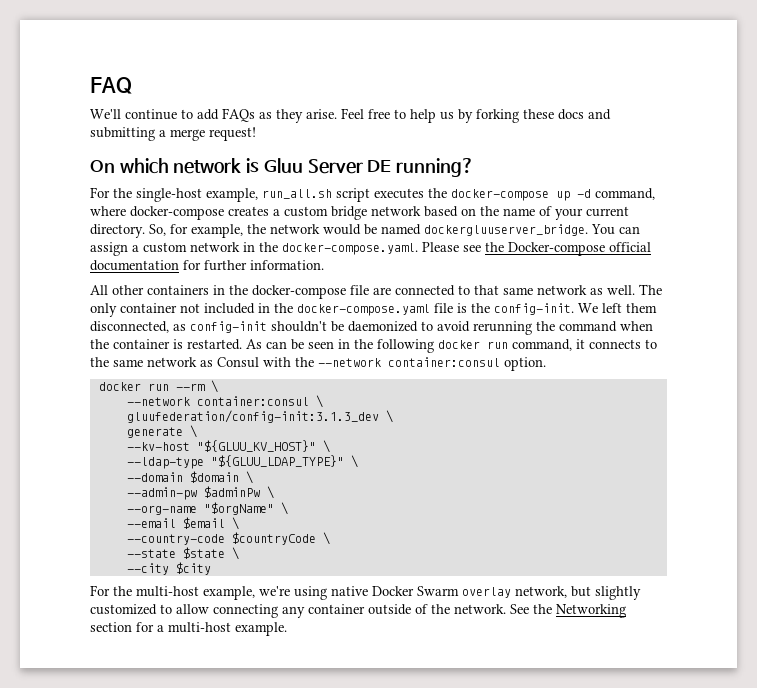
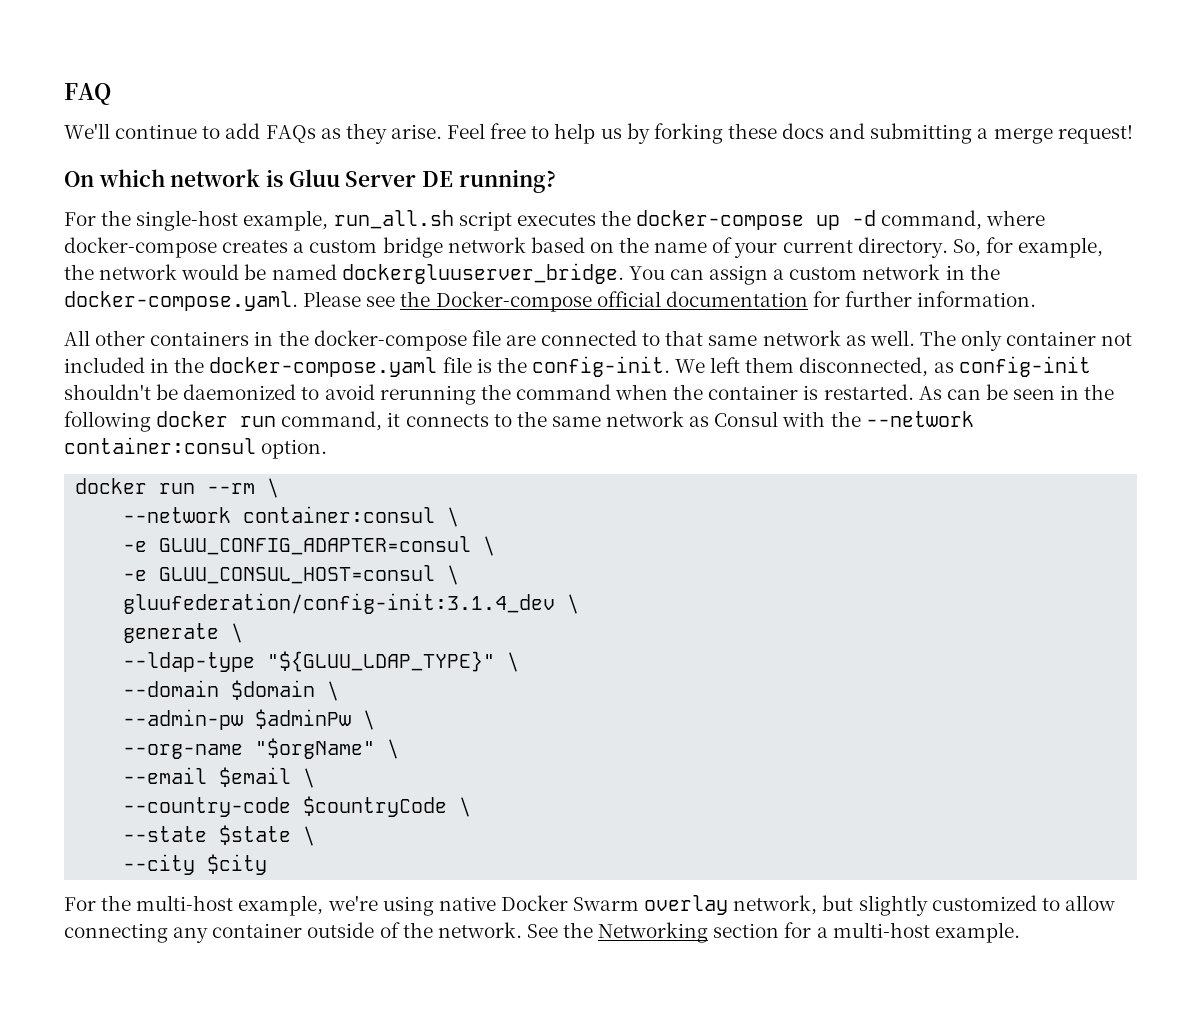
- gluufederation/config-init:3.1.3_dev \
+ -e GLUU_CONFIG_ADAPTER=consul \
+ -e GLUU_CONSUL_HOST=consul \
+ gluufederation/config-init:3.1.4_dev \
- --kv-host "${GLUU_KV_HOST}" \

